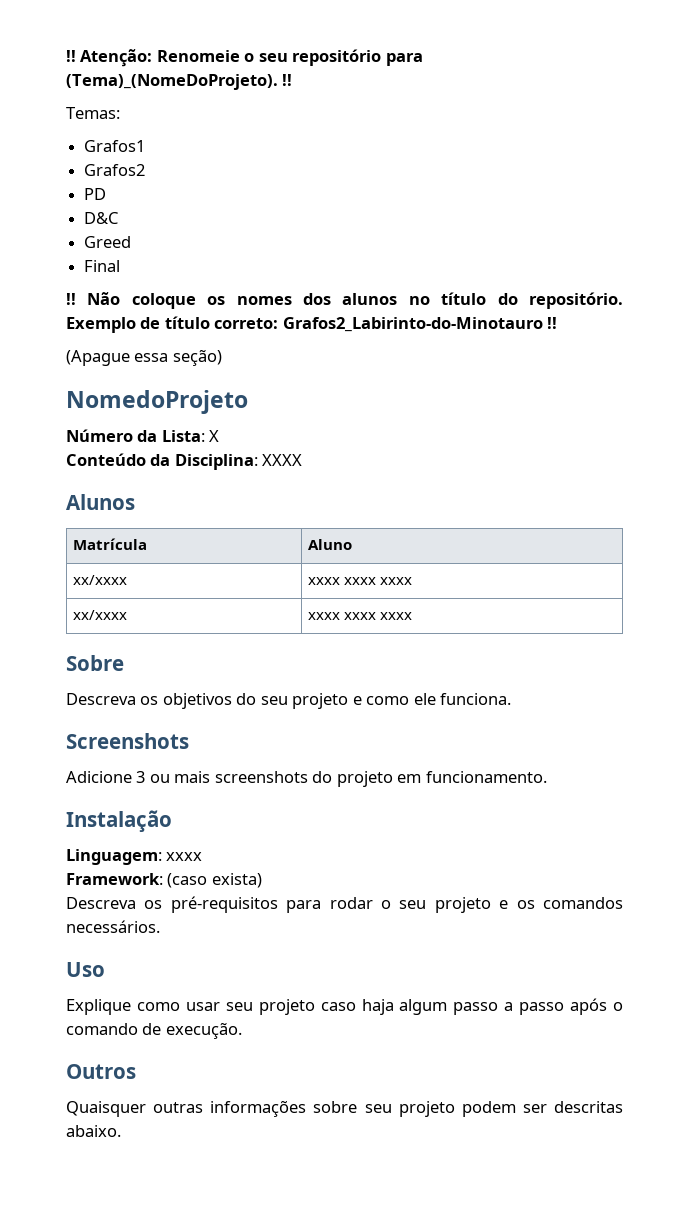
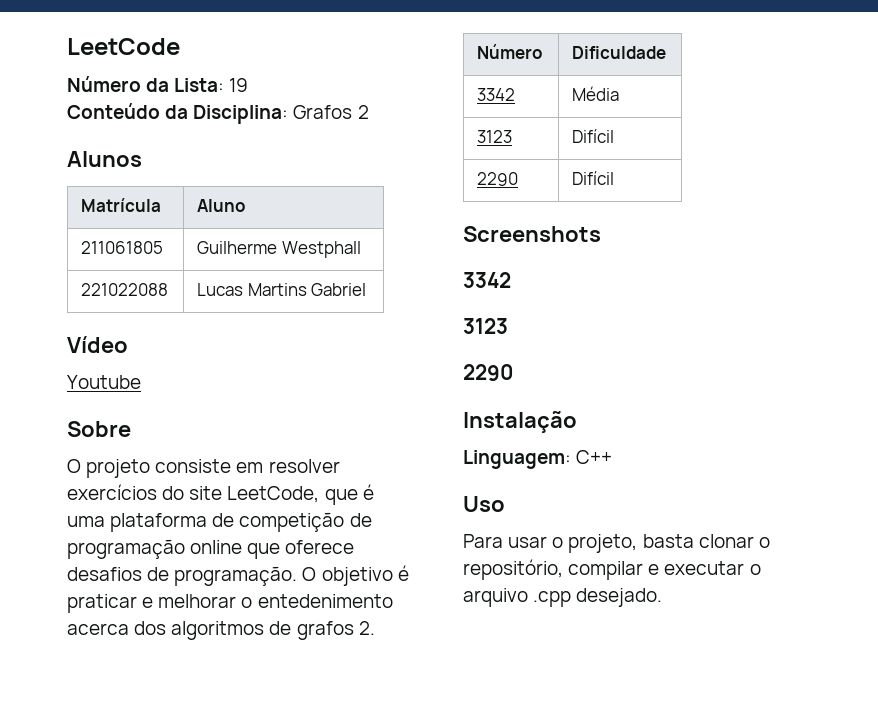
- !! Atenção: Renomeie o seu repositório para (Tema)_(NomeDoProjeto). !!
- Temas:
- Grafos1
- Grafos2
- PD
- D&C
- Greed
- Final
- !! Não coloque os nomes dos alunos no título do repositório. Exemplo de título correto: Grafos2_Labirinto-do-Minotauro !!
- (Apague essa seção)
- NomedoProjeto
+ LeetCode
- Número da Lista: X
+ Número da Lista: 19
- Conteúdo da Disciplina: XXXX
+ Conteúdo da Disciplina: Grafos 2
  Matrícula | Aluno
- xx/xxxx | xxxx xxxx xxxx
- xx/xxxx | xxxx xxxx xxxx
+ 211061805 | Guilherme Westphall
+ 221022088 | Lucas Martins Gabriel
+ Vídeo
+ Youtube
  Sobre
- Descreva os objetivos do seu projeto e como ele funciona.
+ O projeto consiste em resolver exercícios do site LeetCode, que é uma plataforma de competição de programação online que oferece desafios de programação. O objetivo é praticar e melhorar o entedenimento acerca dos algoritmos de grafos 2.
+ Número | Dificuldade
+ 3342 | Média
+ 3123 | Difícil
+ 2290 | Difícil
  Screenshots
- Adicione 3 ou mais screenshots do projeto em funcionamento.
+ 3342
+ 3123
+ 2290
  Instalação
- Linguagem: xxxx
- Framework: (caso exista)
- Descreva os pré-requisitos para rodar o seu projeto e os comandos necessários.
+ Linguagem: C++
  Uso
- Explique como usar seu projeto caso haja algum passo a passo após o comando de execução.
- Outros
- Quaisquer outras informações sobre seu projeto podem ser descritas abaixo.
+ Para usar o projeto, basta clonar o repositório, compilar e executar o arquivo .cpp desejado.

